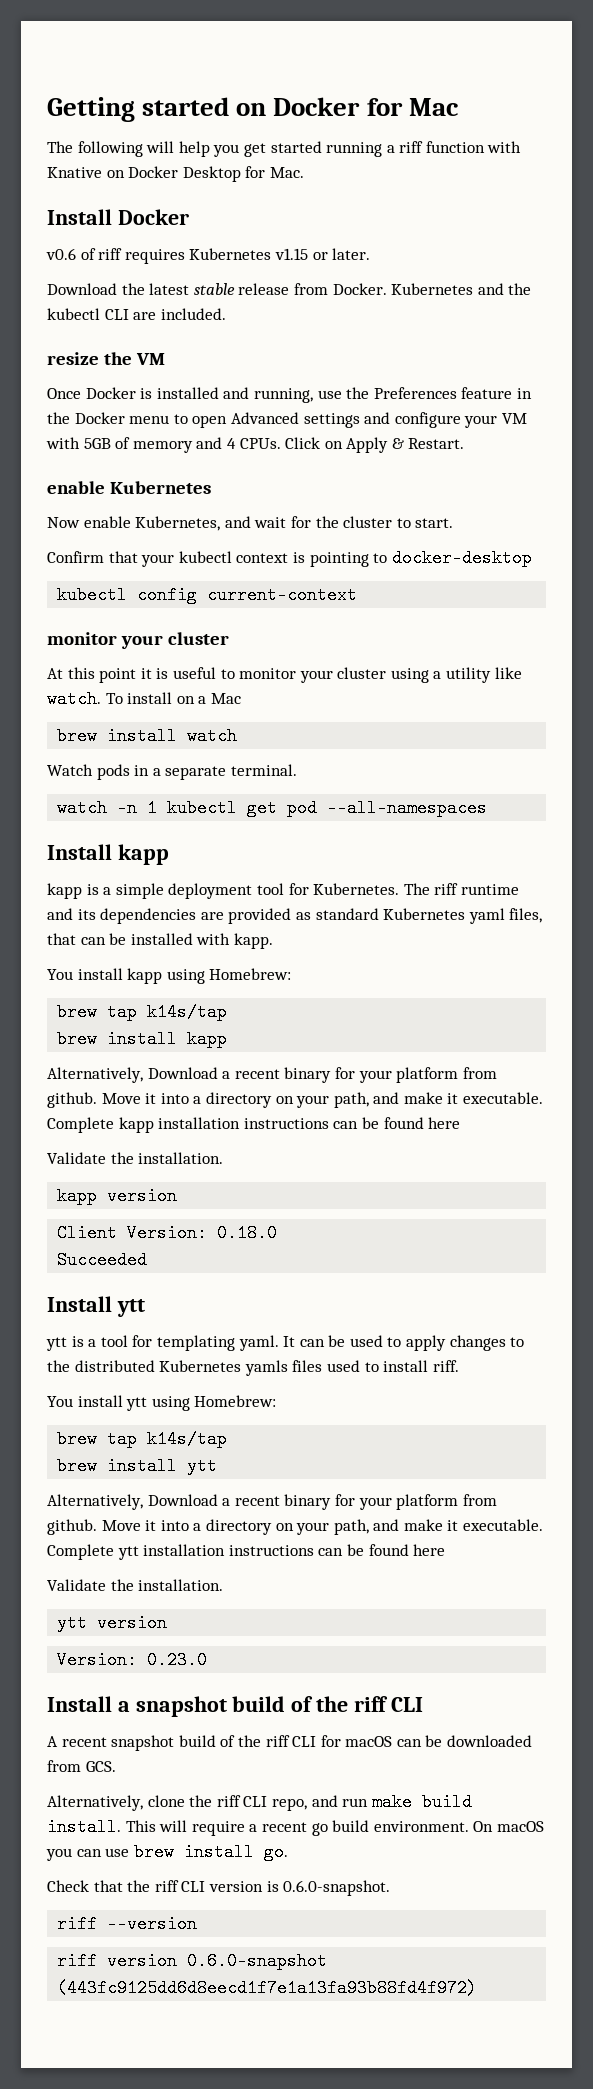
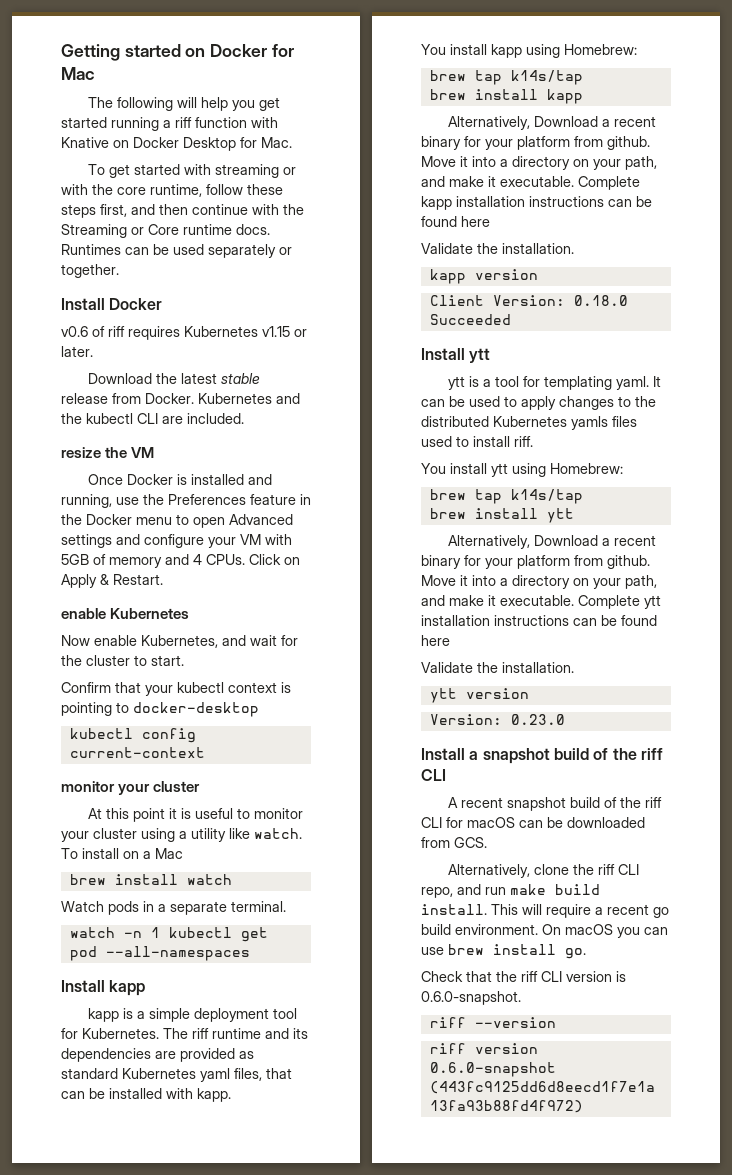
+ To get started with streaming or with the core runtime, follow these steps first, and then continue with the Streaming or Core runtime docs. Runtimes can be used separately or together.

